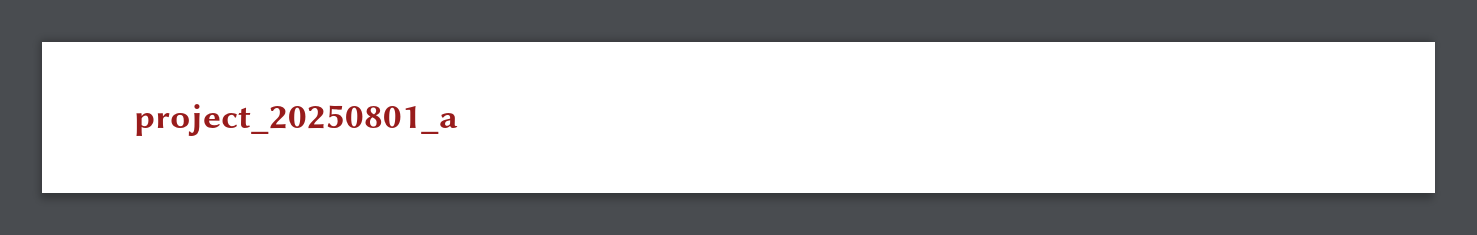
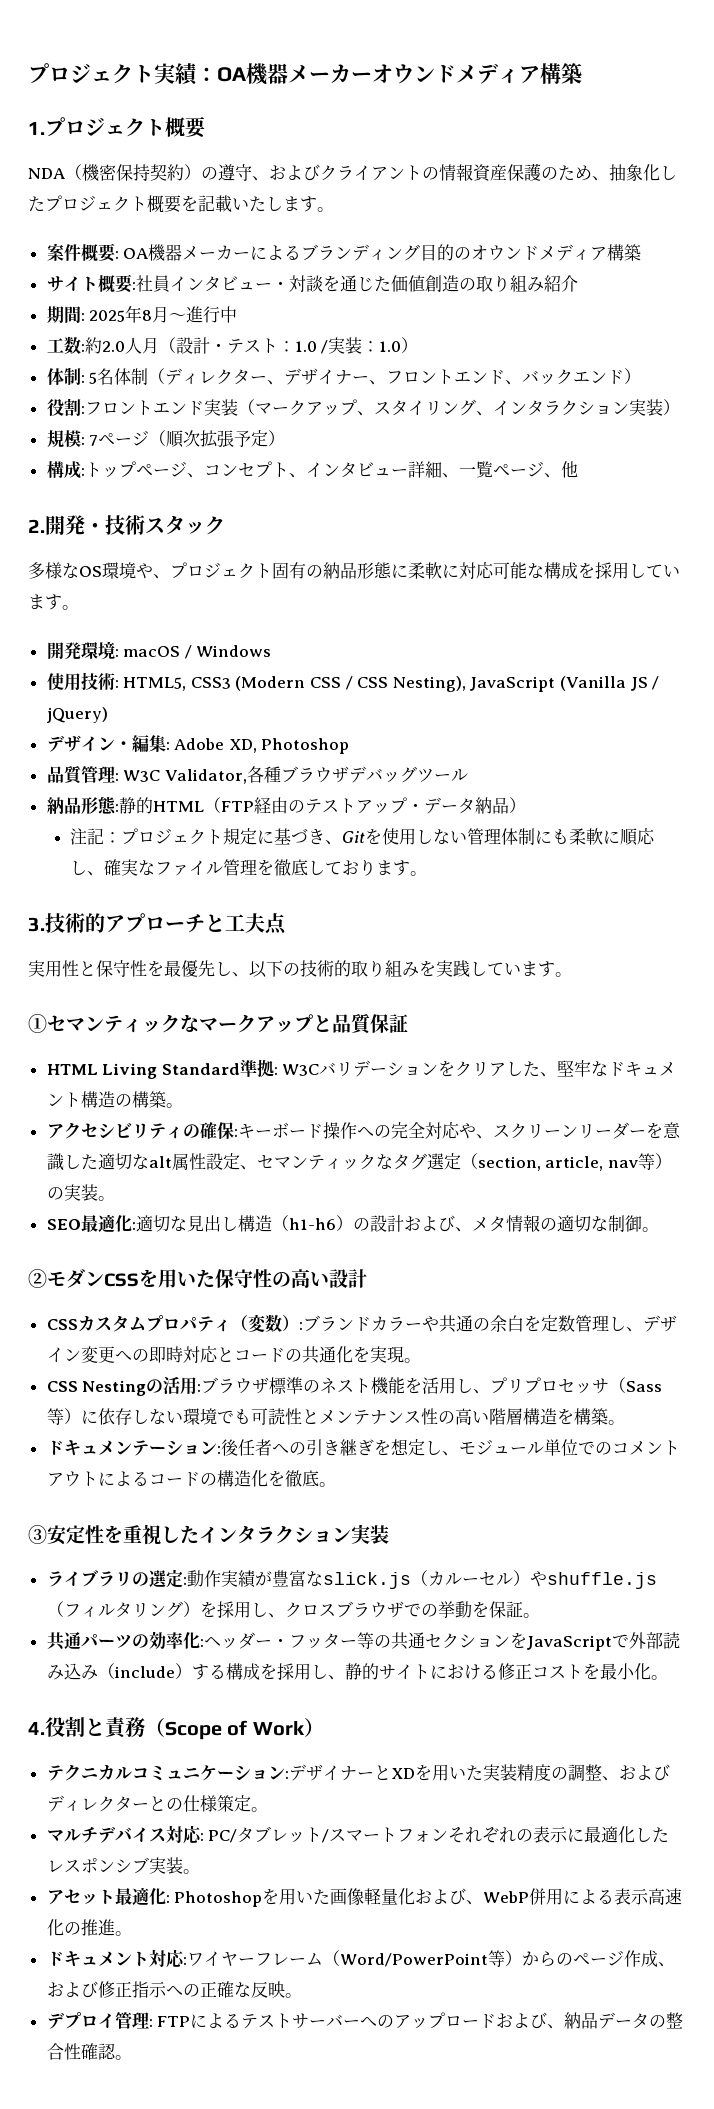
- project_20250801_a
+ プロジェクト実績：OA機器メーカーオウンドメディア構築
+ 1.プロジェクト概要
+ NDA（機密保持契約）の遵守、およびクライアントの情報資産保護のため、抽象化したプロジェクト概要を記載いたします。
+ 案件概要: OA機器メーカーによるブランディング目的のオウンドメディア構築
+ サイト概要:社員インタビュー・対談を通じた価値創造の取り組み紹介
+ 期間: 2025年8月〜進行中
+ 工数:約2.0人月（設計・テスト：1.0 /実装：1.0）
+ 体制: 5名体制（ディレクター、デザイナー、フロントエンド、バックエンド）
+ 役割:フロントエンド実装（マークアップ、スタイリング、インタラクション実装）
+ 規模: 7ページ（順次拡張予定）
+ 構成:トップページ、コンセプト、インタビュー詳細、一覧ページ、他
+ 2.開発・技術スタック
+ 多様なOS環境や、プロジェクト固有の納品形態に柔軟に対応可能な構成を採用しています。
+ 開発環境: macOS / Windows
+ 使用技術: HTML5, CSS3 (Modern CSS / CSS Nesting), JavaScript (Vanilla JS / jQuery)
+ デザイン・編集: Adobe XD, Photoshop
+ 品質管理: W3C Validator,各種ブラウザデバッグツール
+ 納品形態:静的HTML（FTP経由のテストアップ・データ納品）
+ 注記：プロジェクト規定に基づき、Gitを使用しない管理体制にも柔軟に順応し、確実なファイル管理を徹底しております。
+ 3.技術的アプローチと工夫点
+ 実用性と保守性を最優先し、以下の技術的取り組みを実践しています。
+ ①セマンティックなマークアップと品質保証
+ HTML Living Standard準拠: W3Cバリデーションをクリアした、堅牢なドキュメント構造の構築。
+ アクセシビリティの確保:キーボード操作への完全対応や、スクリーンリーダーを意識した適切なalt属性設定、セマンティックなタグ選定（section, article, nav等）の実装。
+ SEO最適化:適切な見出し構造（h1-h6）の設計および、メタ情報の適切な制御。
+ ②モダンCSSを用いた保守性の高い設計
+ CSSカスタムプロパティ（変数）:ブランドカラーや共通の余白を定数管理し、デザイン変更への即時対応とコードの共通化を実現。
+ CSS Nestingの活用:ブラウザ標準のネスト機能を活用し、プリプロセッサ（Sass等）に依存しない環境でも可読性とメンテナンス性の高い階層構造を構築。
+ ドキュメンテーション:後任者への引き継ぎを想定し、モジュール単位でのコメントアウトによるコードの構造化を徹底。
+ ③安定性を重視したインタラクション実装
+ ライブラリの選定:動作実績が豊富なslick.js（カルーセル）やshuffle.js（フィルタリング）を採用し、クロスブラウザでの挙動を保証。
+ 共通パーツの効率化:ヘッダー・フッター等の共通セクションをJavaScriptで外部読み込み（include）する構成を採用し、静的サイトにおける修正コストを最小化。
+ 4.役割と責務（Scope of Work）
+ テクニカルコミュニケーション:デザイナーとXDを用いた実装精度の調整、およびディレクターとの仕様策定。
+ マルチデバイス対応: PC/タブレット/スマートフォンそれぞれの表示に最適化したレスポンシブ実装。
+ アセット最適化: Photoshopを用いた画像軽量化および、WebP併用による表示高速化の推進。
+ ドキュメント対応:ワイヤーフレーム（Word/PowerPoint等）からのページ作成、および修正指示への正確な反映。
+ デプロイ管理: FTPによるテストサーバーへのアップロードおよび、納品データの整合性確認。

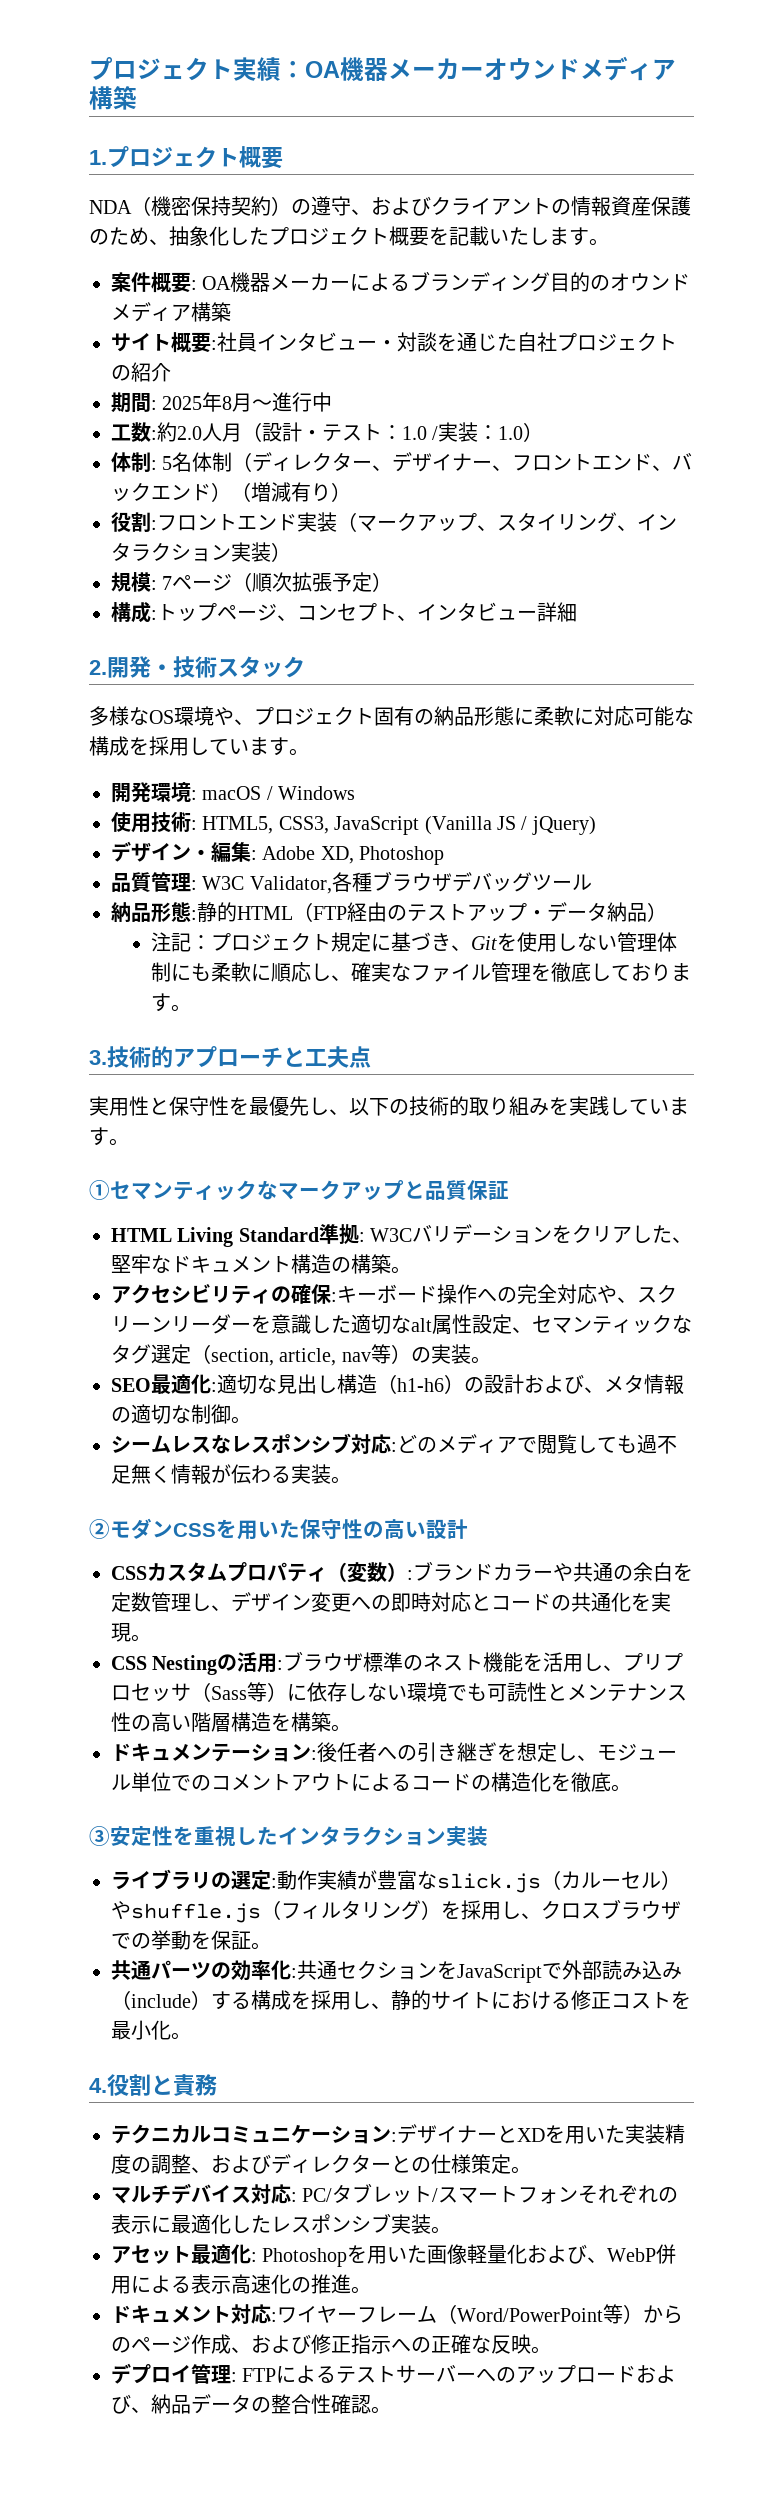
- サイト概要:社員インタビュー・対談を通じた価値創造の取り組み紹介
+ サイト概要:社員インタビュー・対談を通じた自社プロジェクトの紹介
- 体制: 5名体制（ディレクター、デザイナー、フロントエンド、バックエンド）
+ 体制: 5名体制（ディレクター、デザイナー、フロントエンド、バックエンド）（増減有り）
- 構成:トップページ、コンセプト、インタビュー詳細、一覧ページ、他
+ 構成:トップページ、コンセプト、インタビュー詳細
- 使用技術: HTML5, CSS3 (Modern CSS / CSS Nesting), JavaScript (Vanilla JS / jQuery)
+ 使用技術: HTML5, CSS3, JavaScript (Vanilla JS / jQuery)
+ シームレスなレスポンシブ対応:どのメディアで閲覧しても過不足無く情報が伝わる実装。
- 共通パーツの効率化:ヘッダー・フッター等の共通セクションをJavaScriptで外部読み込み（include）する構成を採用し、静的サイトにおける修正コストを最小化。
+ 共通パーツの効率化:共通セクションをJavaScriptで外部読み込み（include）する構成を採用し、静的サイトにおける修正コストを最小化。
- 4.役割と責務（Scope of Work）
+ 4.役割と責務

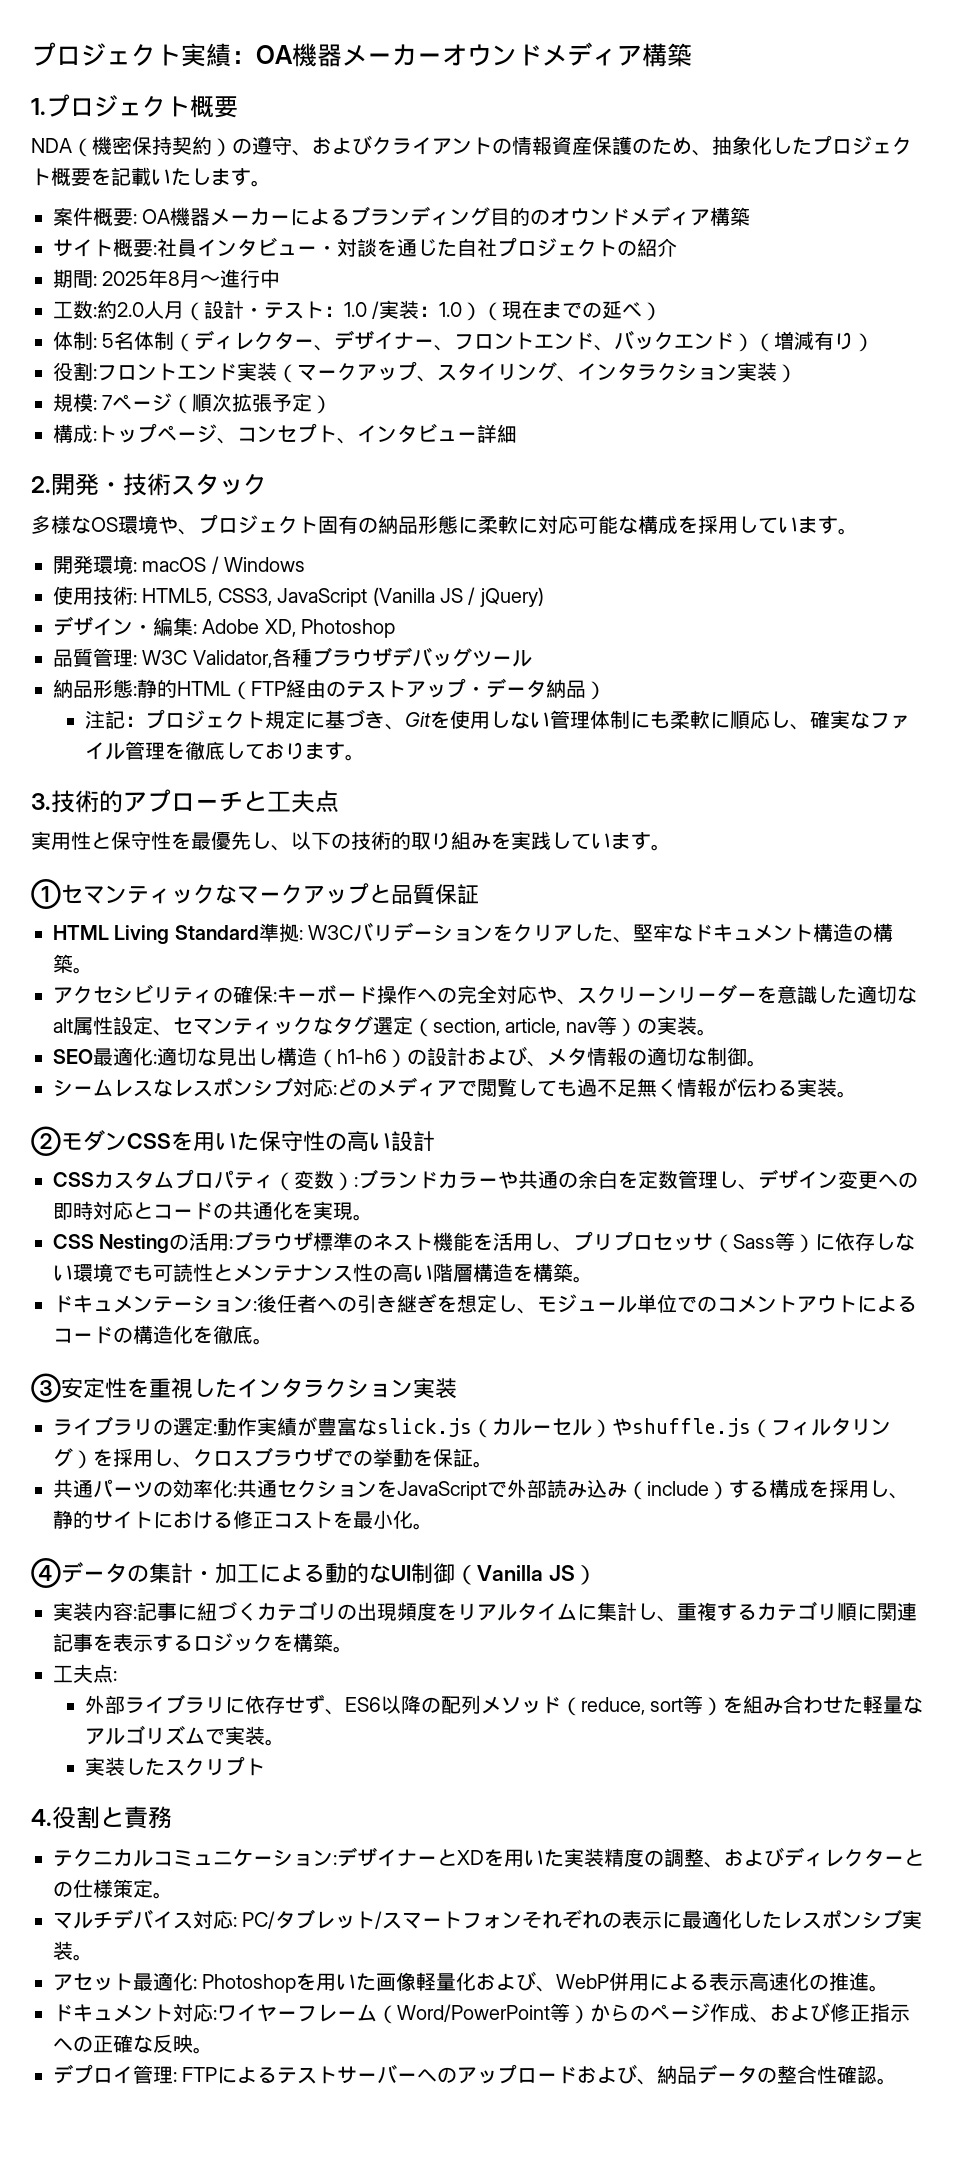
- 工数:約2.0人月（設計・テスト：1.0 /実装：1.0）
+ 工数:約2.0人月（設計・テスト：1.0 /実装：1.0）（現在までの延べ）
+ ④データの集計・加工による動的なUI制御（Vanilla JS）
+ 実装内容:記事に紐づくカテゴリの出現頻度をリアルタイムに集計し、重複するカテゴリ順に関連記事を表示するロジックを構築。
+ 工夫点:
+ 外部ライブラリに依存せず、ES6以降の配列メソッド（reduce, sort等）を組み合わせた軽量なアルゴリズムで実装。
+ 実装したスクリプト

